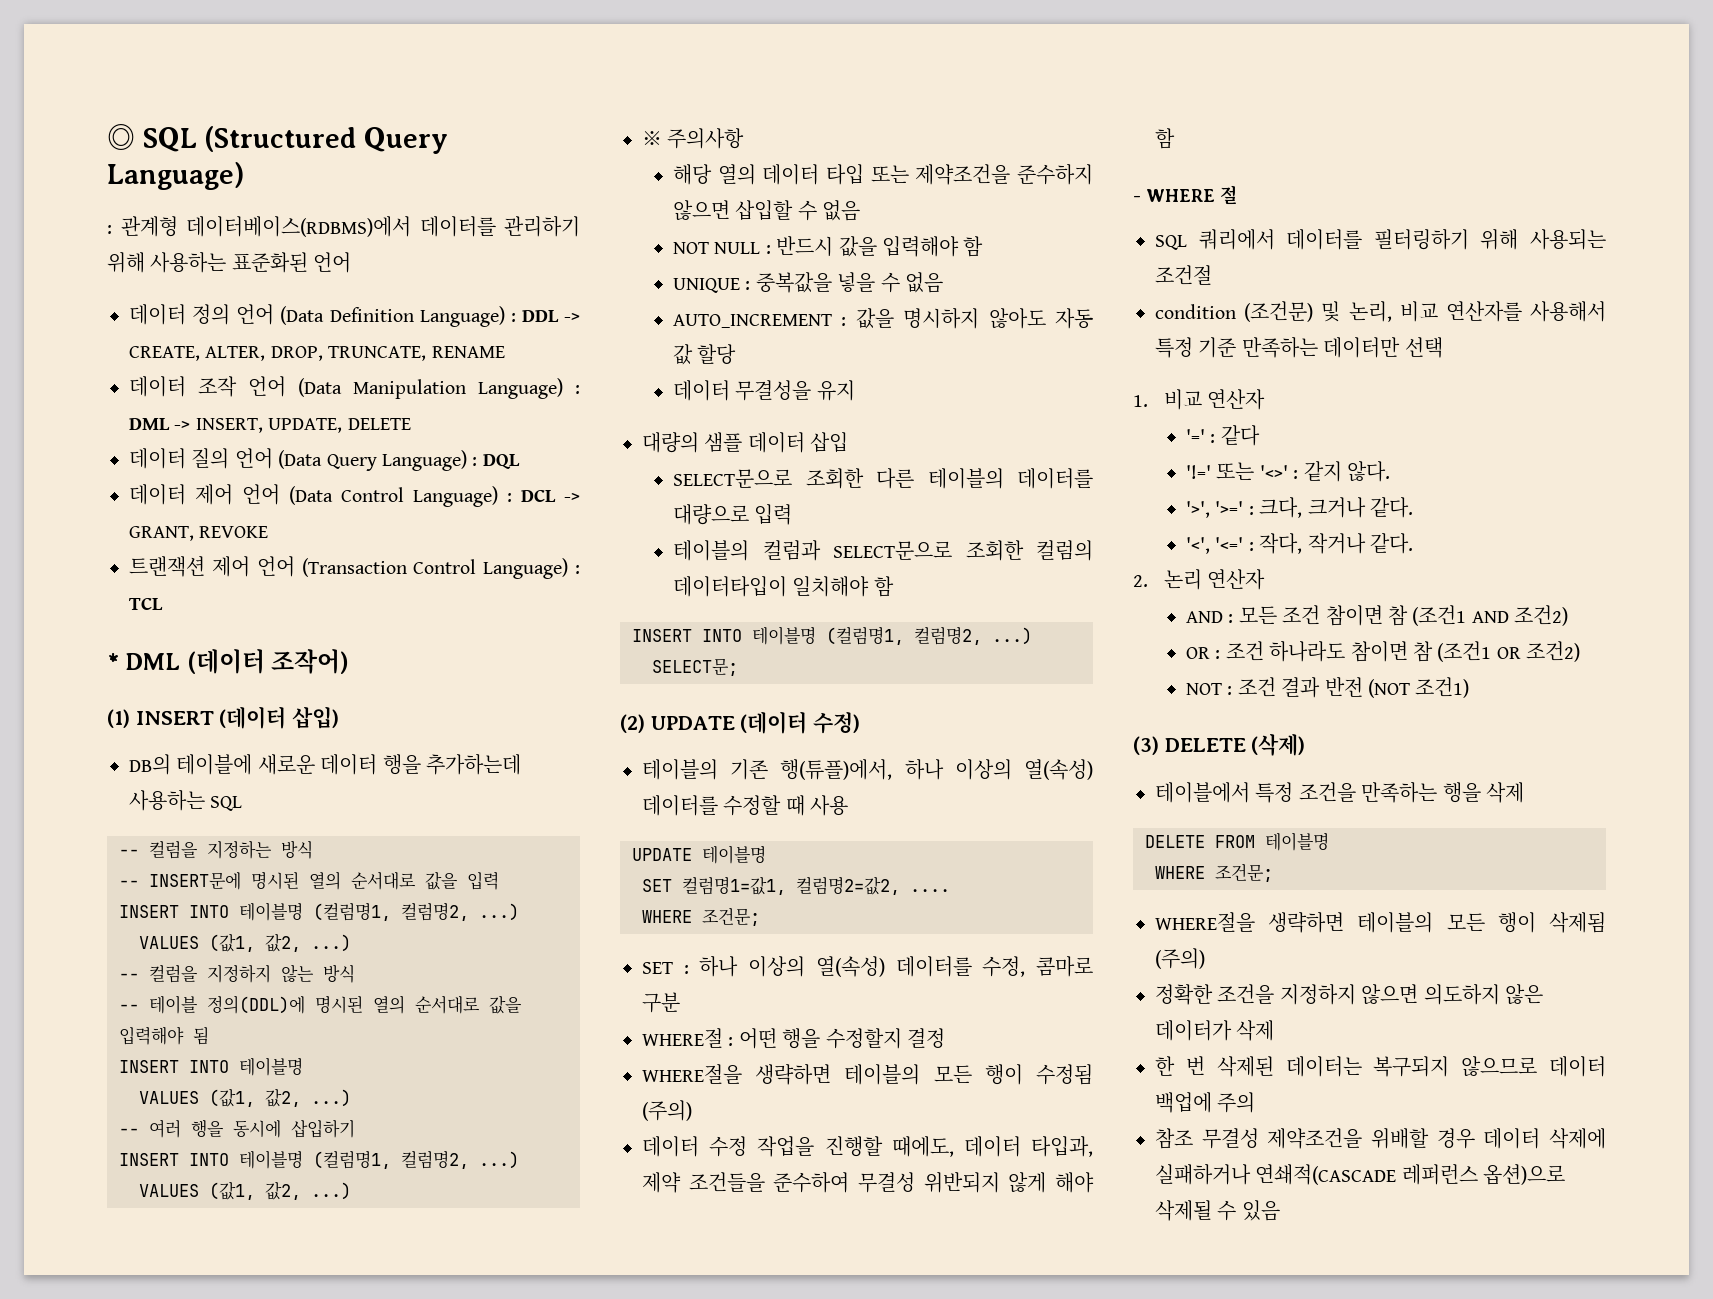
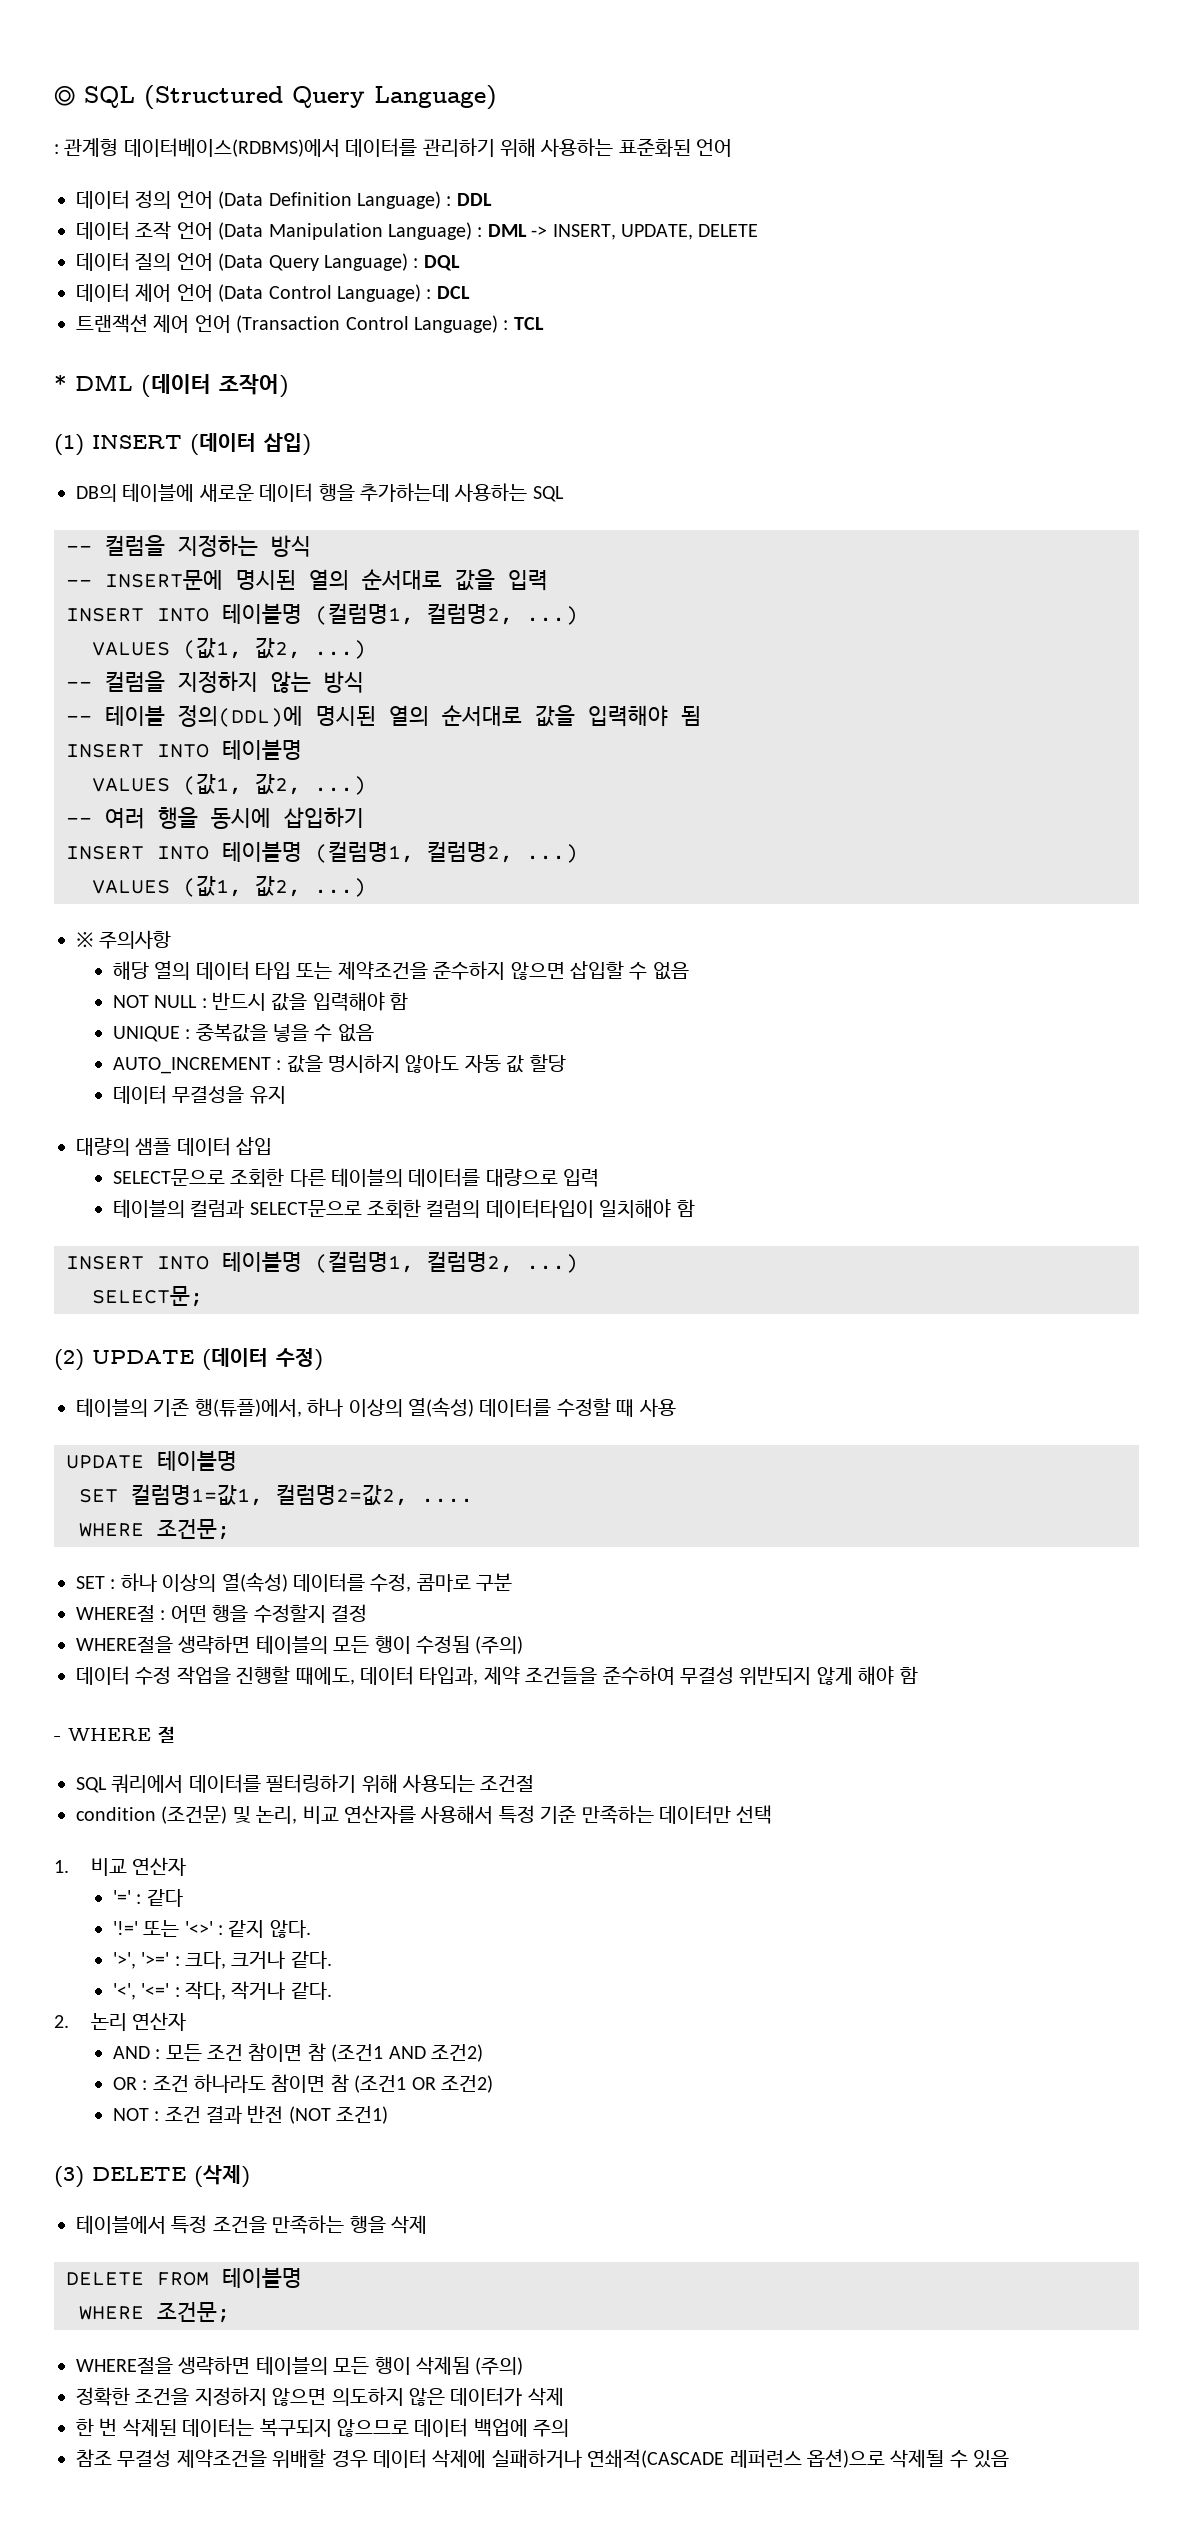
- 데이터 정의 언어 (Data Definition Language) : DDL -> CREATE, ALTER, DROP, TRUNCATE, RENAME
+ 데이터 정의 언어 (Data Definition Language) : DDL
- 데이터 제어 언어 (Data Control Language) : DCL -> GRANT, REVOKE
+ 데이터 제어 언어 (Data Control Language) : DCL

